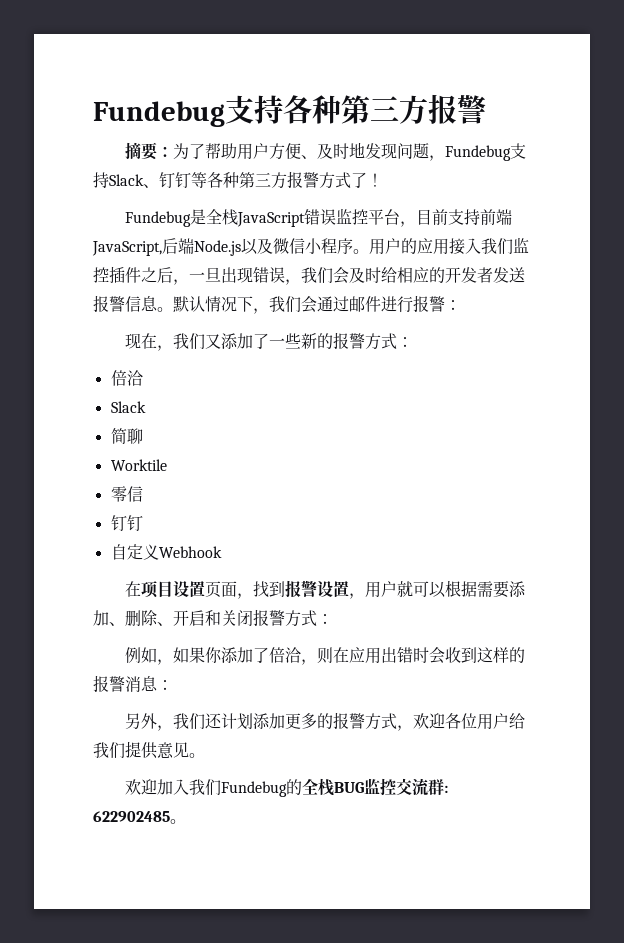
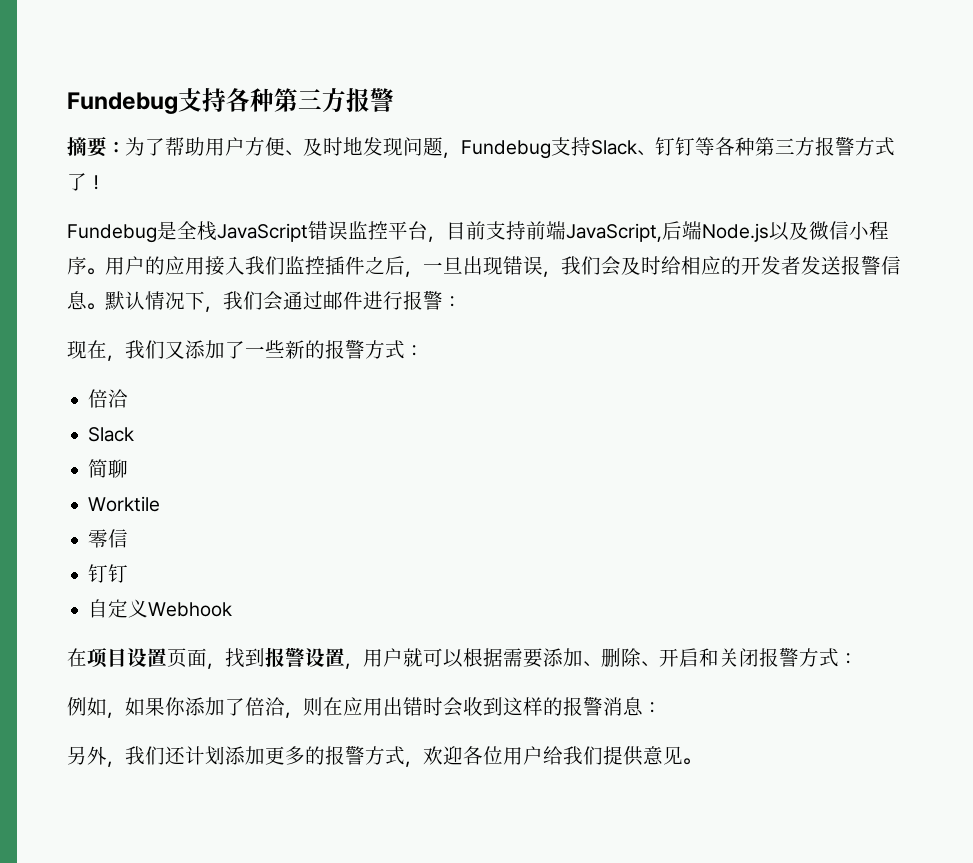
- 欢迎加入我们Fundebug的全栈BUG监控交流群: 622902485。

